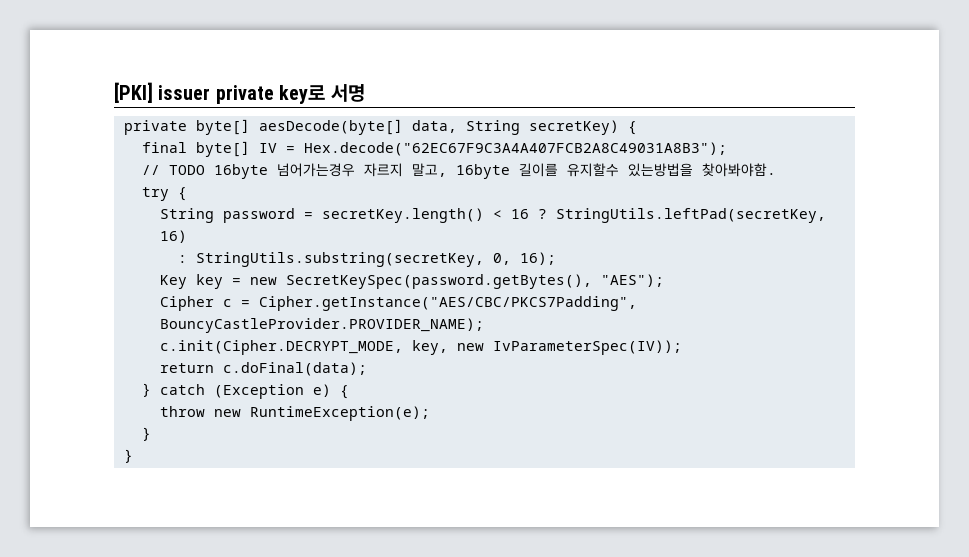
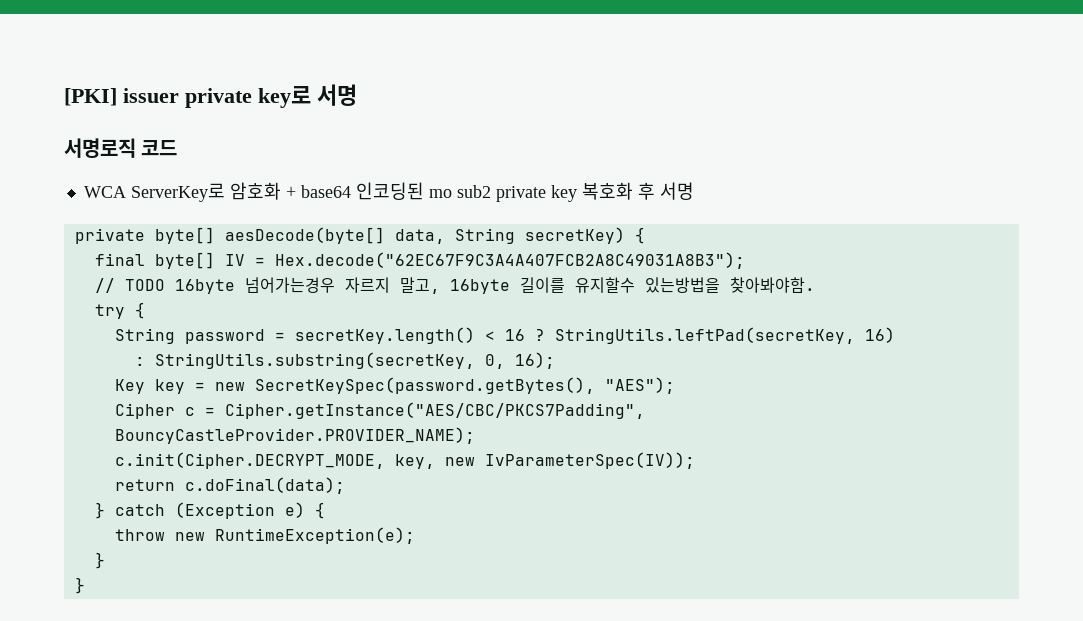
+ 서명로직 코드
+ WCA ServerKey로 암호화 + base64 인코딩된 mo sub2 private key 복호화 후 서명

